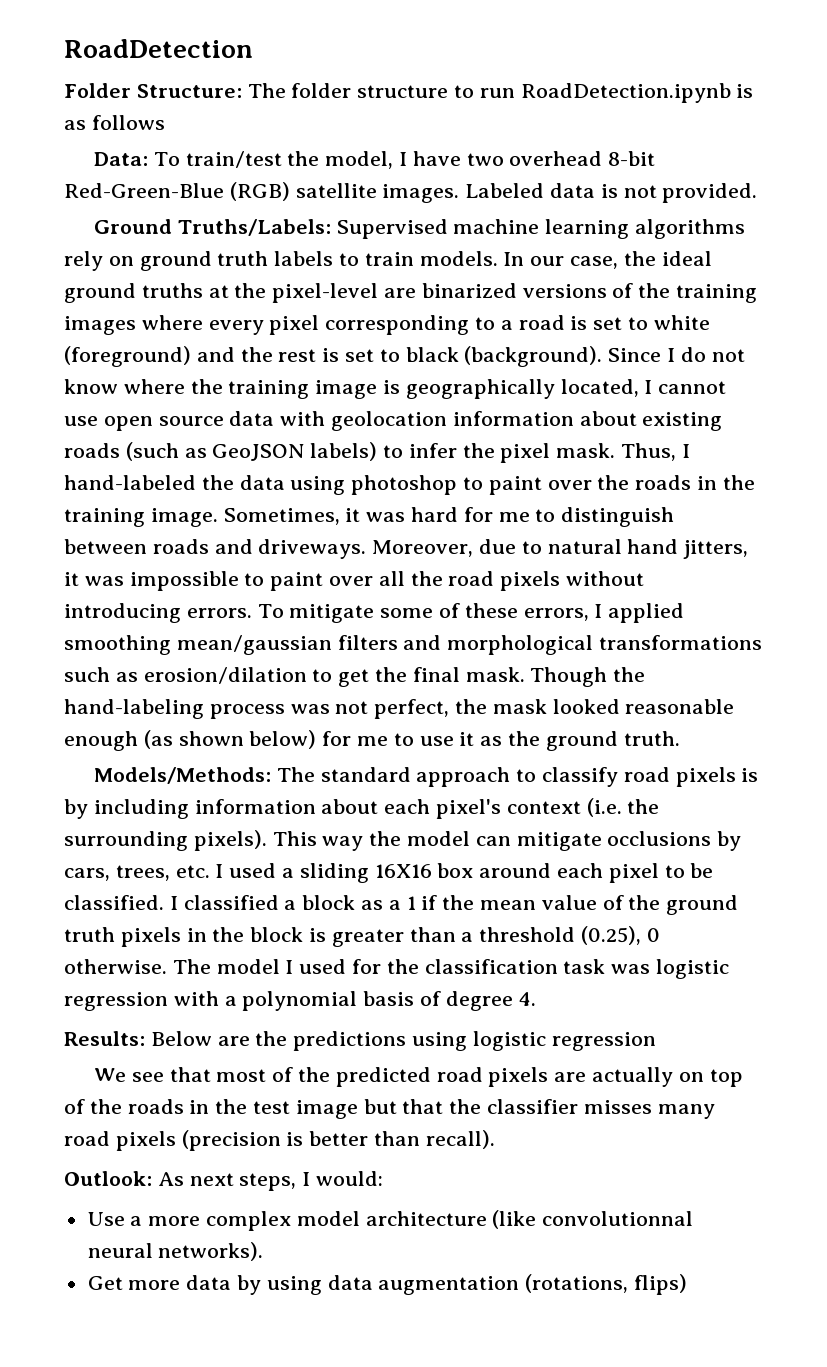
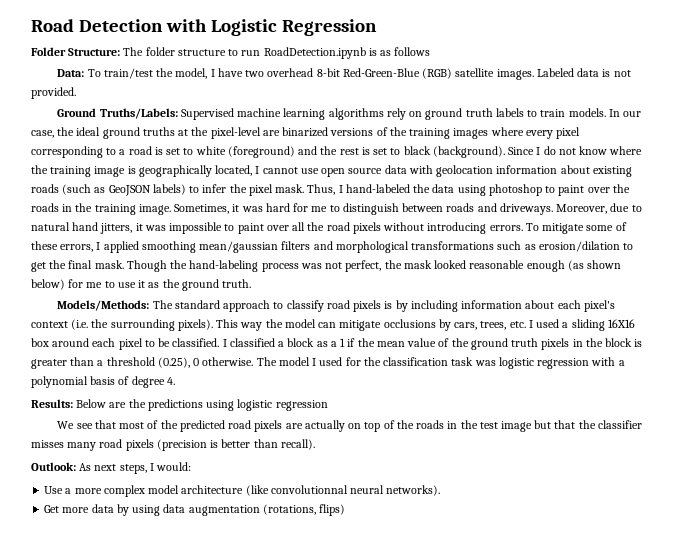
- RoadDetection
+ Road Detection with Logistic Regression

